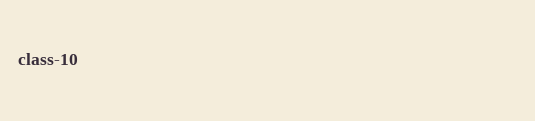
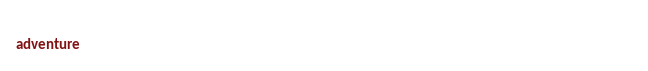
- class-10
+ adventure

